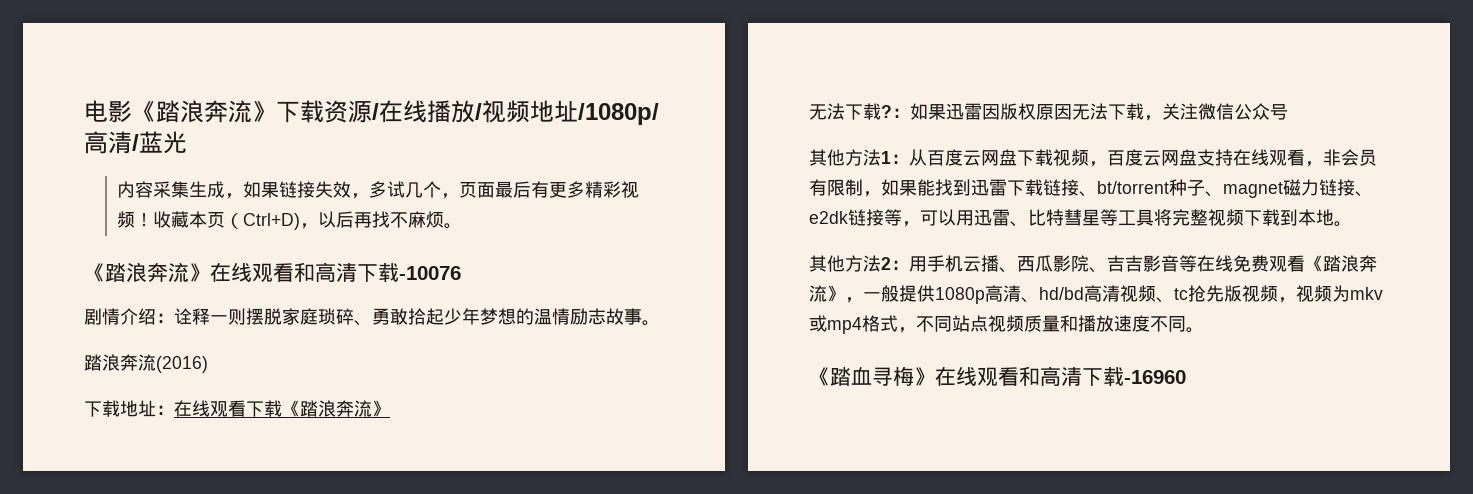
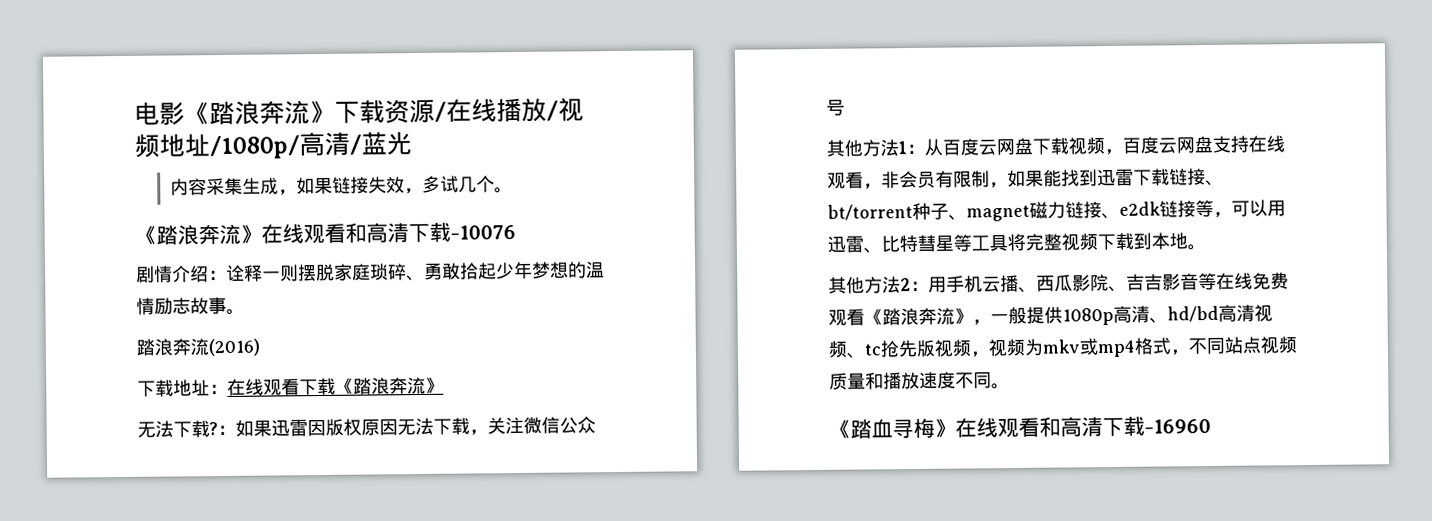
- 内容采集生成，如果链接失效，多试几个，页面最后有更多精彩视频！收藏本页（Ctrl+D)，以后再找不麻烦。
+ 内容采集生成，如果链接失效，多试几个。

